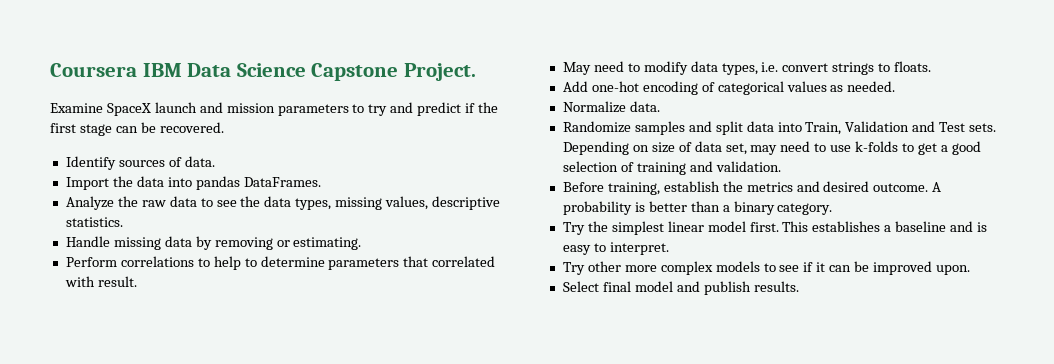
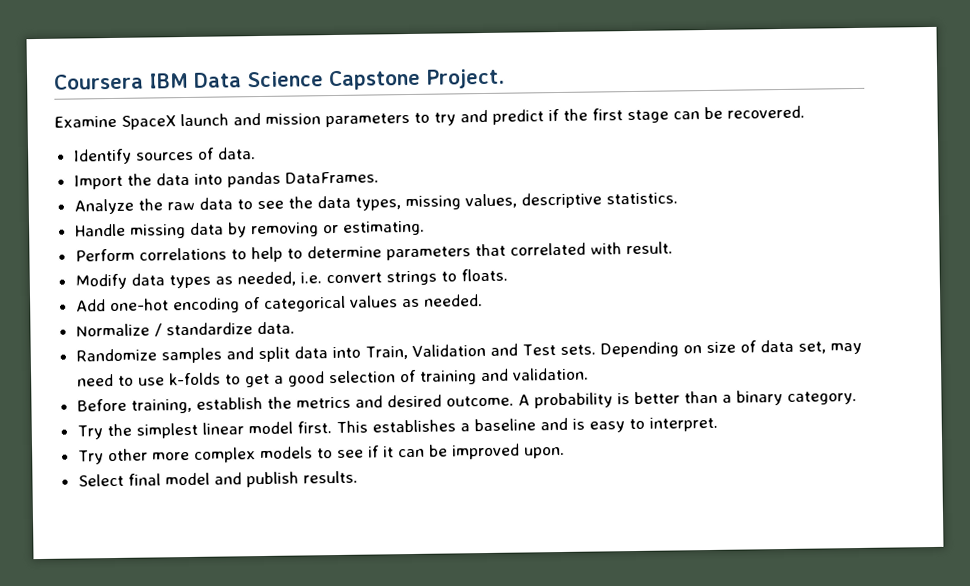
- May need to modify data types, i.e. convert strings to floats.
+ Modify data types as needed, i.e. convert strings to floats.
- Normalize data.
+ Normalize / standardize data.

